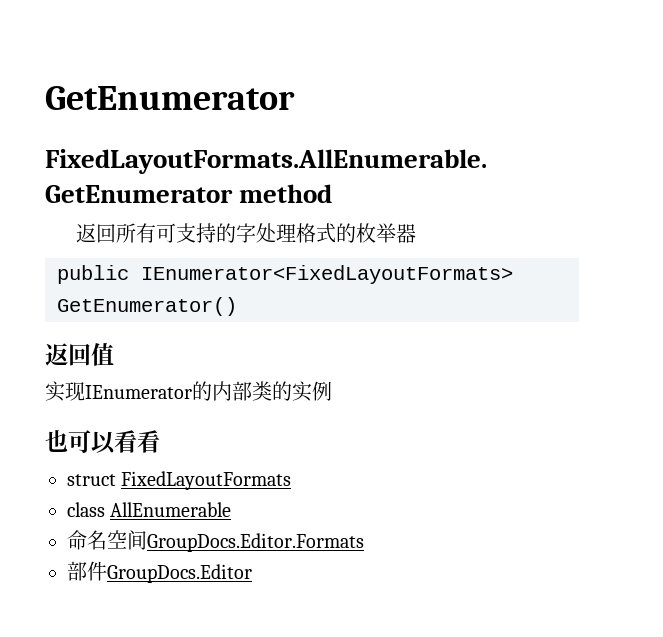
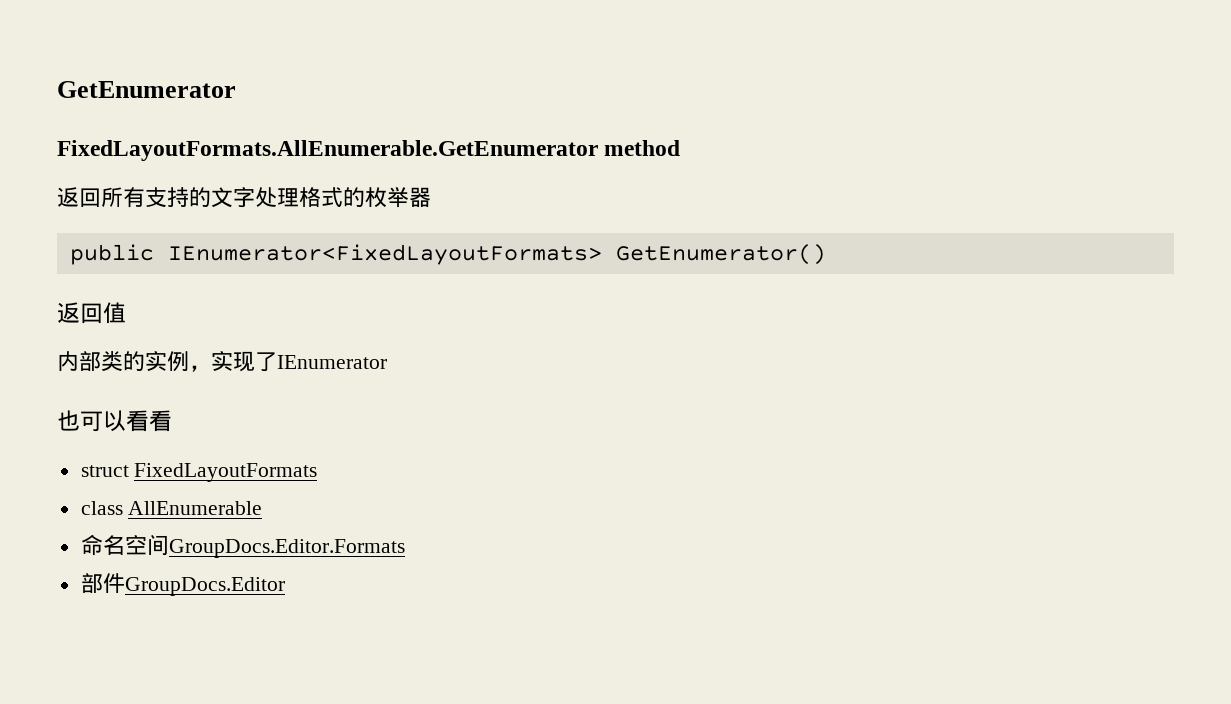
- 返回所有可支持的字处理格式的枚举器
+ 返回所有支持的文字处理格式的枚举器
- 实现IEnumerator的内部类的实例
+ 内部类的实例，实现了IEnumerator

